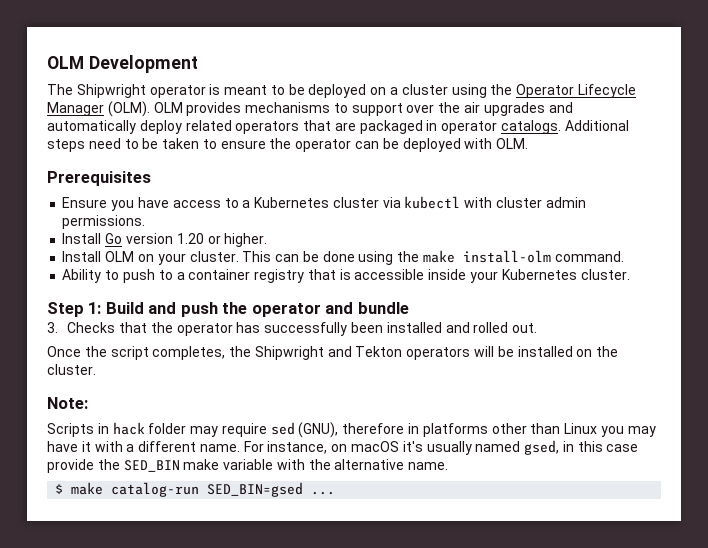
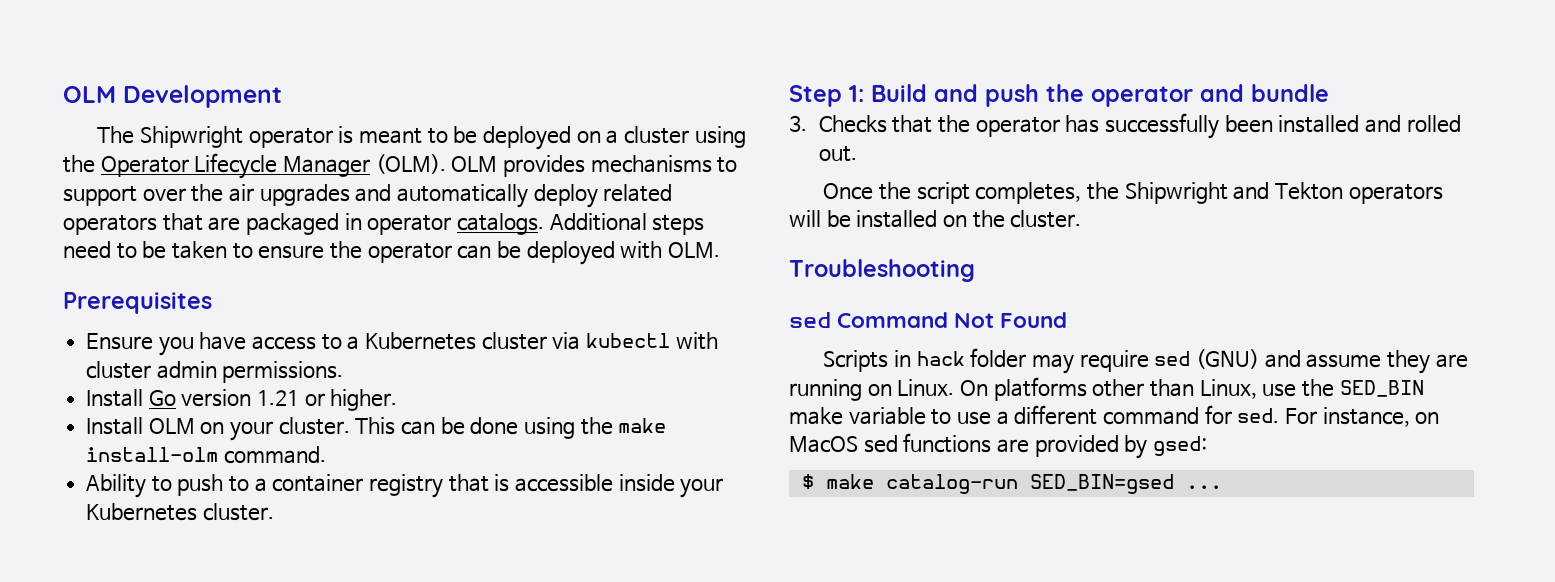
- Install Go version 1.20 or higher.
+ Install Go version 1.21 or higher.
- Note:
+ Troubleshooting
+ sed Command Not Found
- Scripts in hack folder may require sed (GNU), therefore in platforms other than Linux you may have it with a different name. For instance, on macOS it's usually named gsed, in this case provide the SED_BIN make variable with the alternative name.
+ Scripts in hack folder may require sed (GNU) and assume they are running on Linux. On platforms other than Linux, use the SED_BIN make variable to use a different command for sed. For instance, on MacOS sed functions are provided by gsed:

